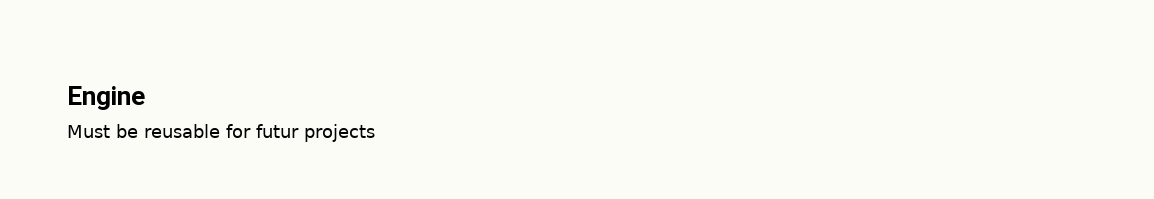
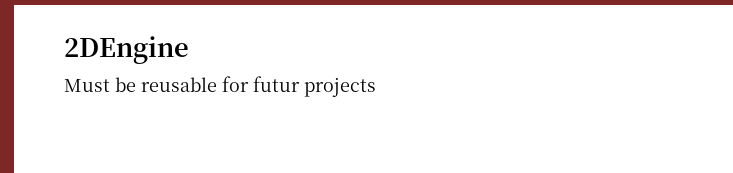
- Engine
+ 2DEngine

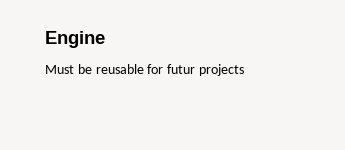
- 2DEngine
+ Engine

